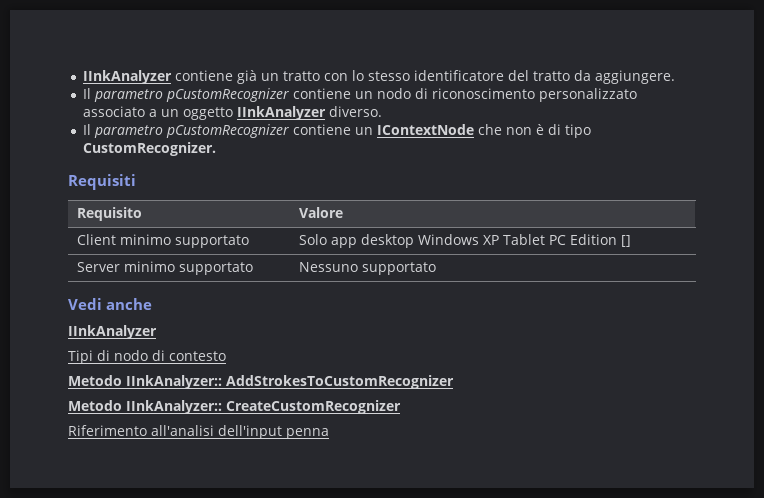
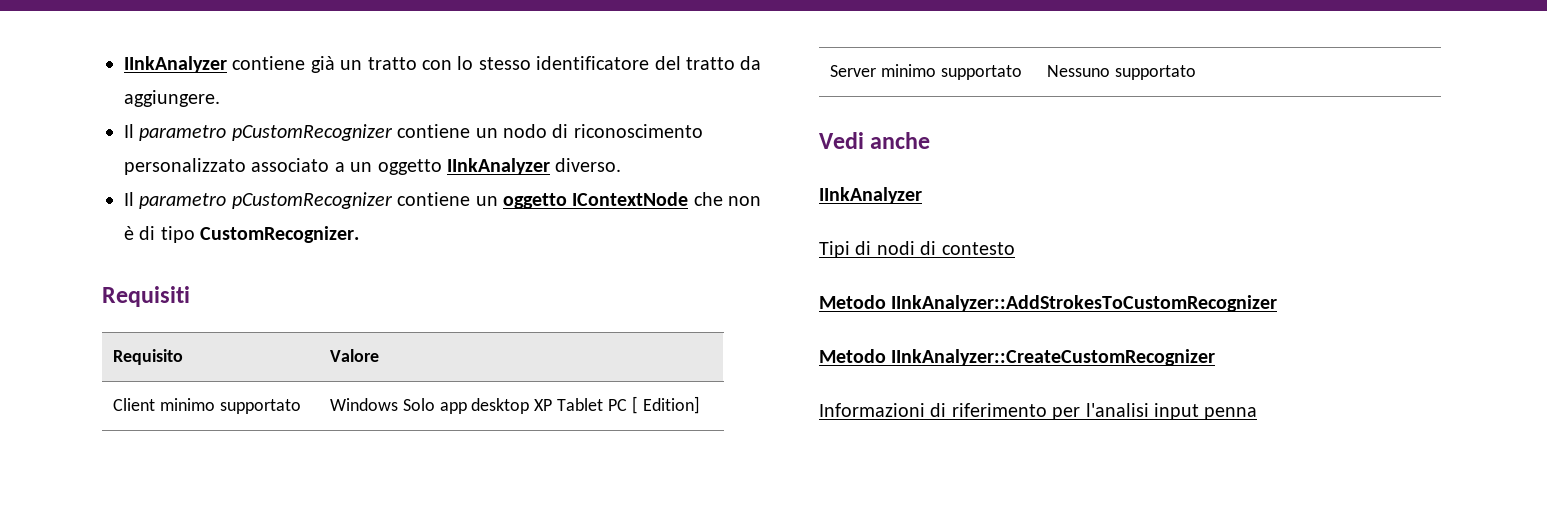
- Il parametro pCustomRecognizer contiene un IContextNode che non è di tipo CustomRecognizer.
+ Il parametro pCustomRecognizer contiene un oggetto IContextNode che non è di tipo CustomRecognizer.
- Client minimo supportato | Solo app desktop Windows XP Tablet PC Edition []
+ Client minimo supportato | Windows Solo app desktop XP Tablet PC [ Edition]
- Tipi di nodo di contesto
+ Tipi di nodi di contesto
- Metodo IInkAnalyzer:: AddStrokesToCustomRecognizer
- Metodo IInkAnalyzer:: CreateCustomRecognizer
- Riferimento all'analisi dell'input penna
+ Metodo IInkAnalyzer::AddStrokesToCustomRecognizer
+ Metodo IInkAnalyzer::CreateCustomRecognizer
+ Informazioni di riferimento per l'analisi input penna

